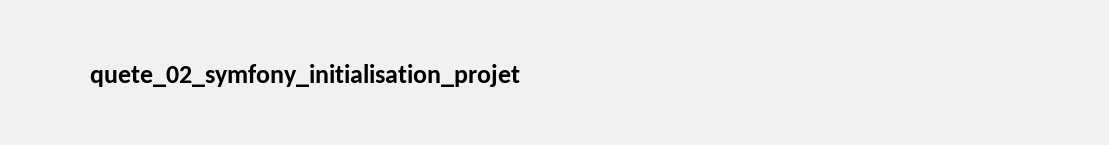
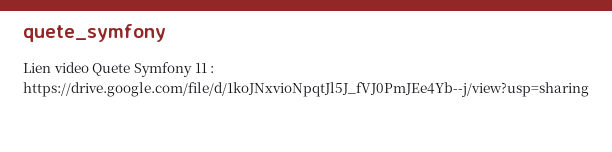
- quete_02_symfony_initialisation_projet
+ quete_symfony
+ Lien video Quete Symfony 11 : https://drive.google.com/file/d/1koJNxvioNpqtJl5J_fVJ0PmJEe4Yb--j/view?usp=sharing

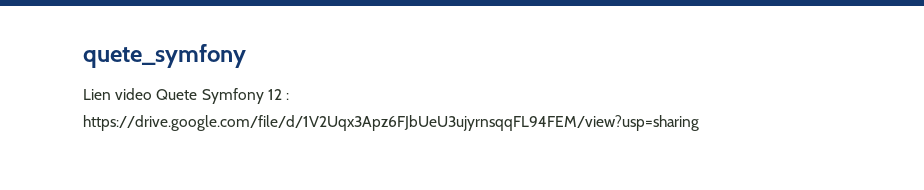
- Lien video Quete Symfony 11 : https://drive.google.com/file/d/1koJNxvioNpqtJl5J_fVJ0PmJEe4Yb--j/view?usp=sharing
+ Lien video Quete Symfony 12 : https://drive.google.com/file/d/1V2Uqx3Apz6FJbUeU3ujyrnsqqFL94FEM/view?usp=sharing

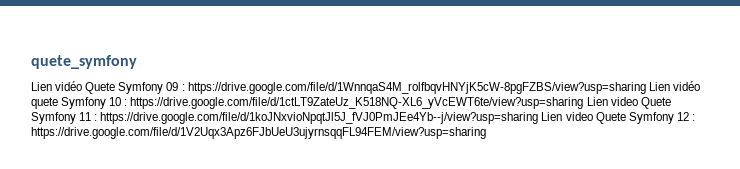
- Lien video Quete Symfony 12 : https://drive.google.com/file/d/1V2Uqx3Apz6FJbUeU3ujyrnsqqFL94FEM/view?usp=sharing
+ Lien vidéo Quete Symfony 09 : https://drive.google.com/file/d/1WnnqaS4M_rolfbqvHNYjK5cW-8pgFZBS/view?usp=sharing Lien vidéo quete Symfony 10 : https://drive.google.com/file/d/1ctLT9ZateUz_K518NQ-XL6_yVcEWT6te/view?usp=sharing Lien video Quete Symfony 11 : https://drive.google.com/file/d/1koJNxvioNpqtJl5J_fVJ0PmJEe4Yb--j/view?usp=sharing Lien video Quete Symfony 12 : https://drive.google.com/file/d/1V2Uqx3Apz6FJbUeU3ujyrnsqqFL94FEM/view?usp=sharing

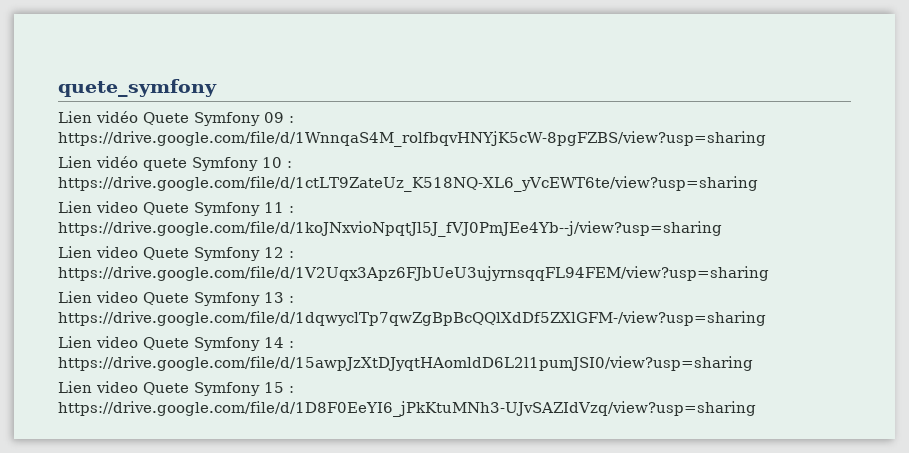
- Lien vidéo Quete Symfony 09 : https://drive.google.com/file/d/1WnnqaS4M_rolfbqvHNYjK5cW-8pgFZBS/view?usp=sharing Lien vidéo quete Symfony 10 : https://drive.google.com/file/d/1ctLT9ZateUz_K518NQ-XL6_yVcEWT6te/view?usp=sharing Lien video Quete Symfony 11 : https://drive.google.com/file/d/1koJNxvioNpqtJl5J_fVJ0PmJEe4Yb--j/view?usp=sharing Lien video Quete Symfony 12 : https://drive.google.com/file/d/1V2Uqx3Apz6FJbUeU3ujyrnsqqFL94FEM/view?usp=sharing
+ Lien vidéo Quete Symfony 09 : https://drive.google.com/file/d/1WnnqaS4M_rolfbqvHNYjK5cW-8pgFZBS/view?usp=sharing
+ Lien vidéo quete Symfony 10 : https://drive.google.com/file/d/1ctLT9ZateUz_K518NQ-XL6_yVcEWT6te/view?usp=sharing
+ Lien video Quete Symfony 11 : https://drive.google.com/file/d/1koJNxvioNpqtJl5J_fVJ0PmJEe4Yb--j/view?usp=sharing
+ Lien video Quete Symfony 12 : https://drive.google.com/file/d/1V2Uqx3Apz6FJbUeU3ujyrnsqqFL94FEM/view?usp=sharing
+ Lien video Quete Symfony 13 : https://drive.google.com/file/d/1dqwyclTp7qwZgBpBcQQlXdDf5ZXlGFM-/view?usp=sharing
+ Lien video Quete Symfony 14 : https://drive.google.com/file/d/15awpJzXtDJyqtHAomldD6L2l1pumJSI0/view?usp=sharing
+ Lien video Quete Symfony 15 : https://drive.google.com/file/d/1D8F0EeYI6_jPkKtuMNh3-UJvSAZIdVzq/view?usp=sharing

